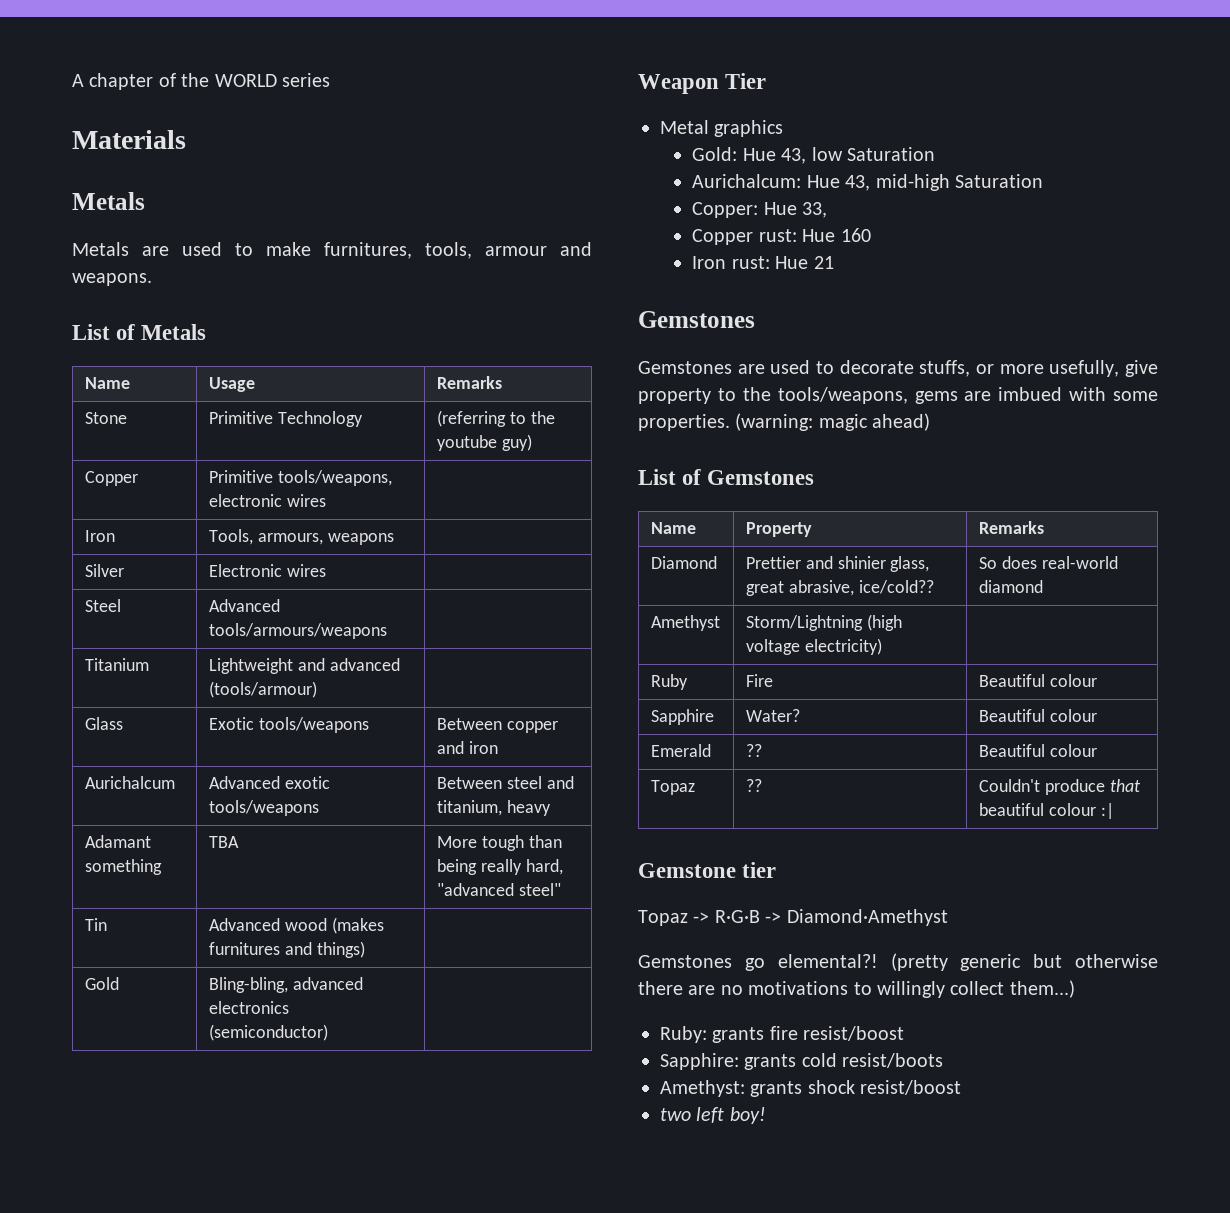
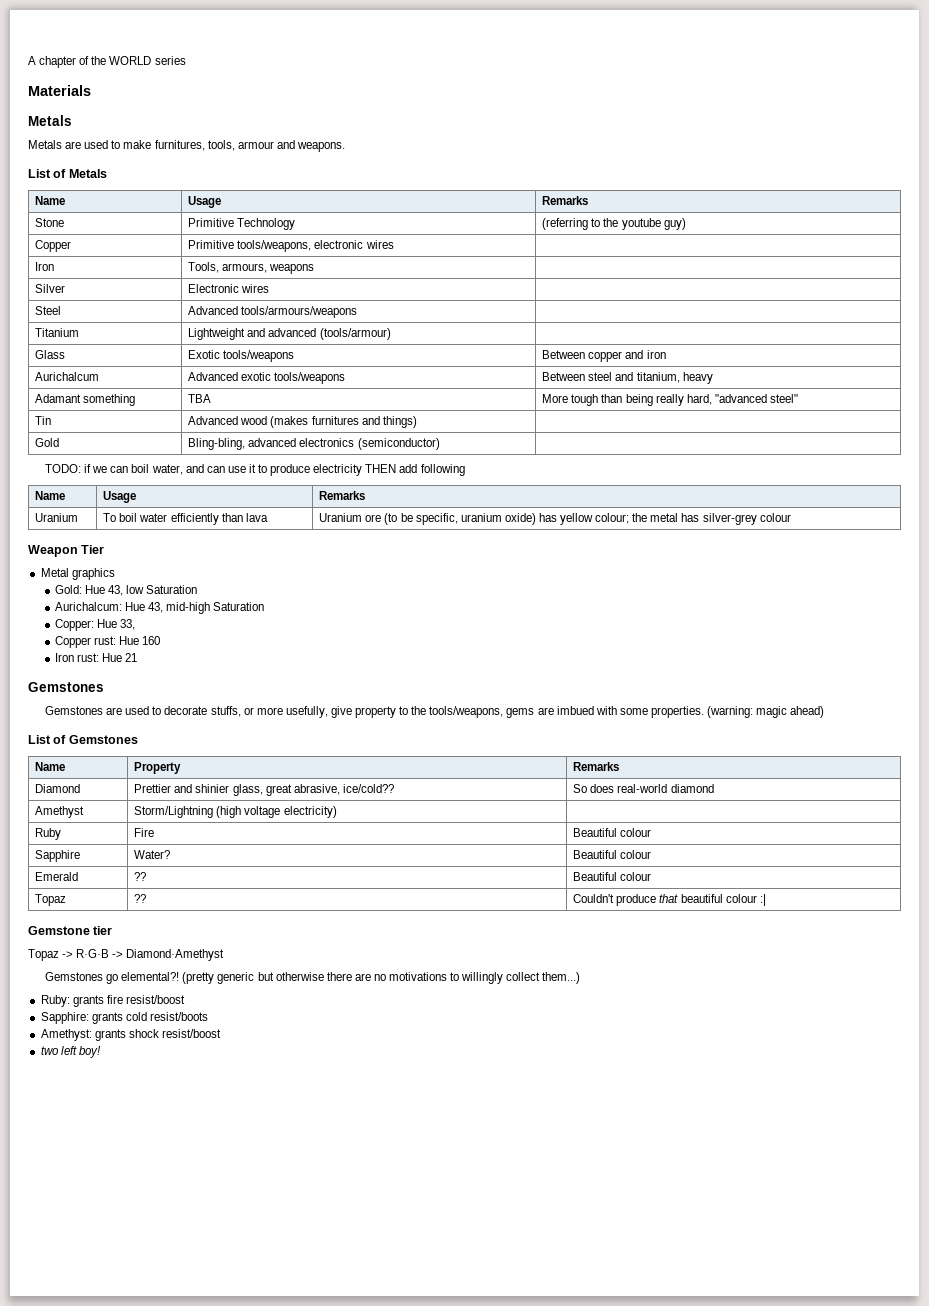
+ TODO: if we can boil water, and can use it to produce electricity THEN add following
+ Name | Usage | Remarks
+ Uranium | To boil water efficiently than lava | Uranium ore (to be specific, uranium oxide) has yellow colour; the metal has silver-grey colour

